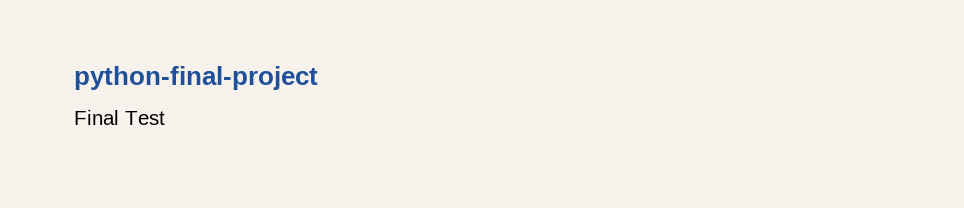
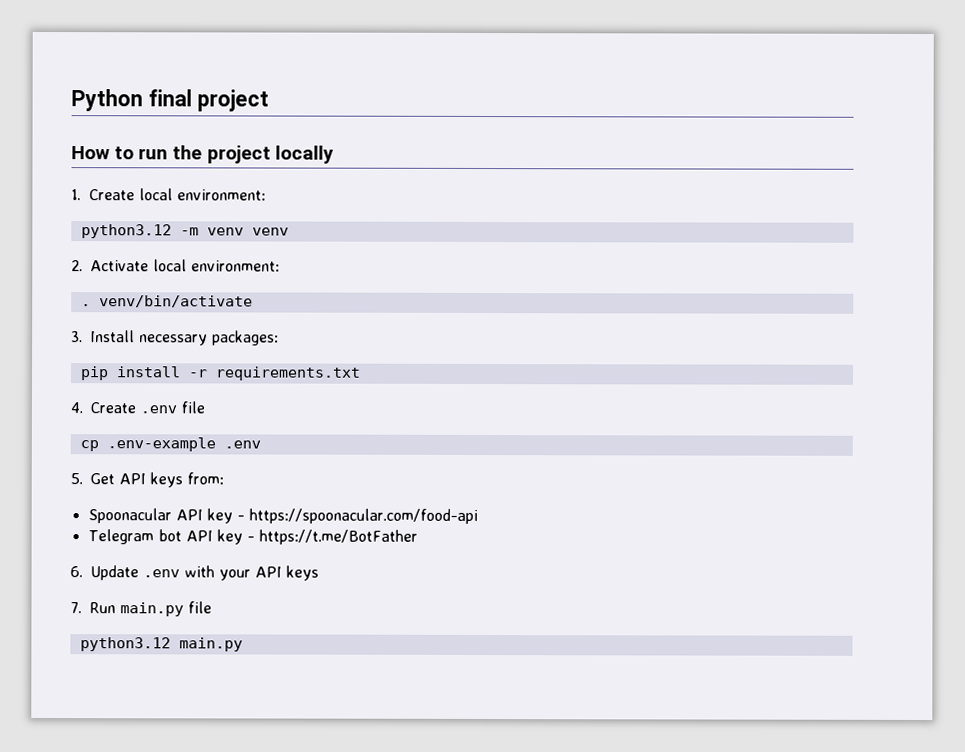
- python-final-project
- Final Test
+ Python final project
+ How to run the project locally
+ 1. Create local environment:
+ python3.12 -m venv venv
+ 2. Activate local environment:
+ . venv/bin/activate
+ 3. Install necessary packages:
+ pip install -r requirements.txt
+ 4. Create .env file
+ cp .env-example .env
+ 5. Get API keys from:
+ Spoonacular API key - https://spoonacular.com/food-api
+ Telegram bot API key - https://t.me/BotFather
+ 6. Update .env with your API keys
+ 7. Run main.py file
+ python3.12 main.py

